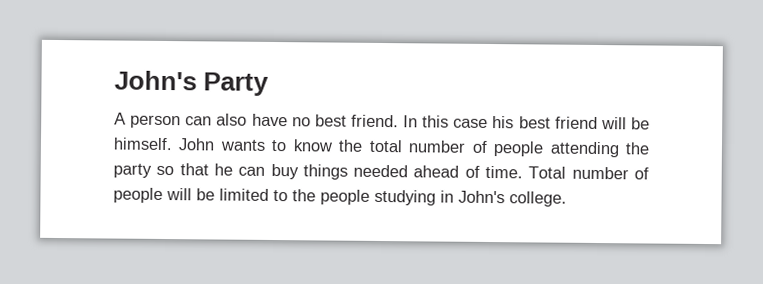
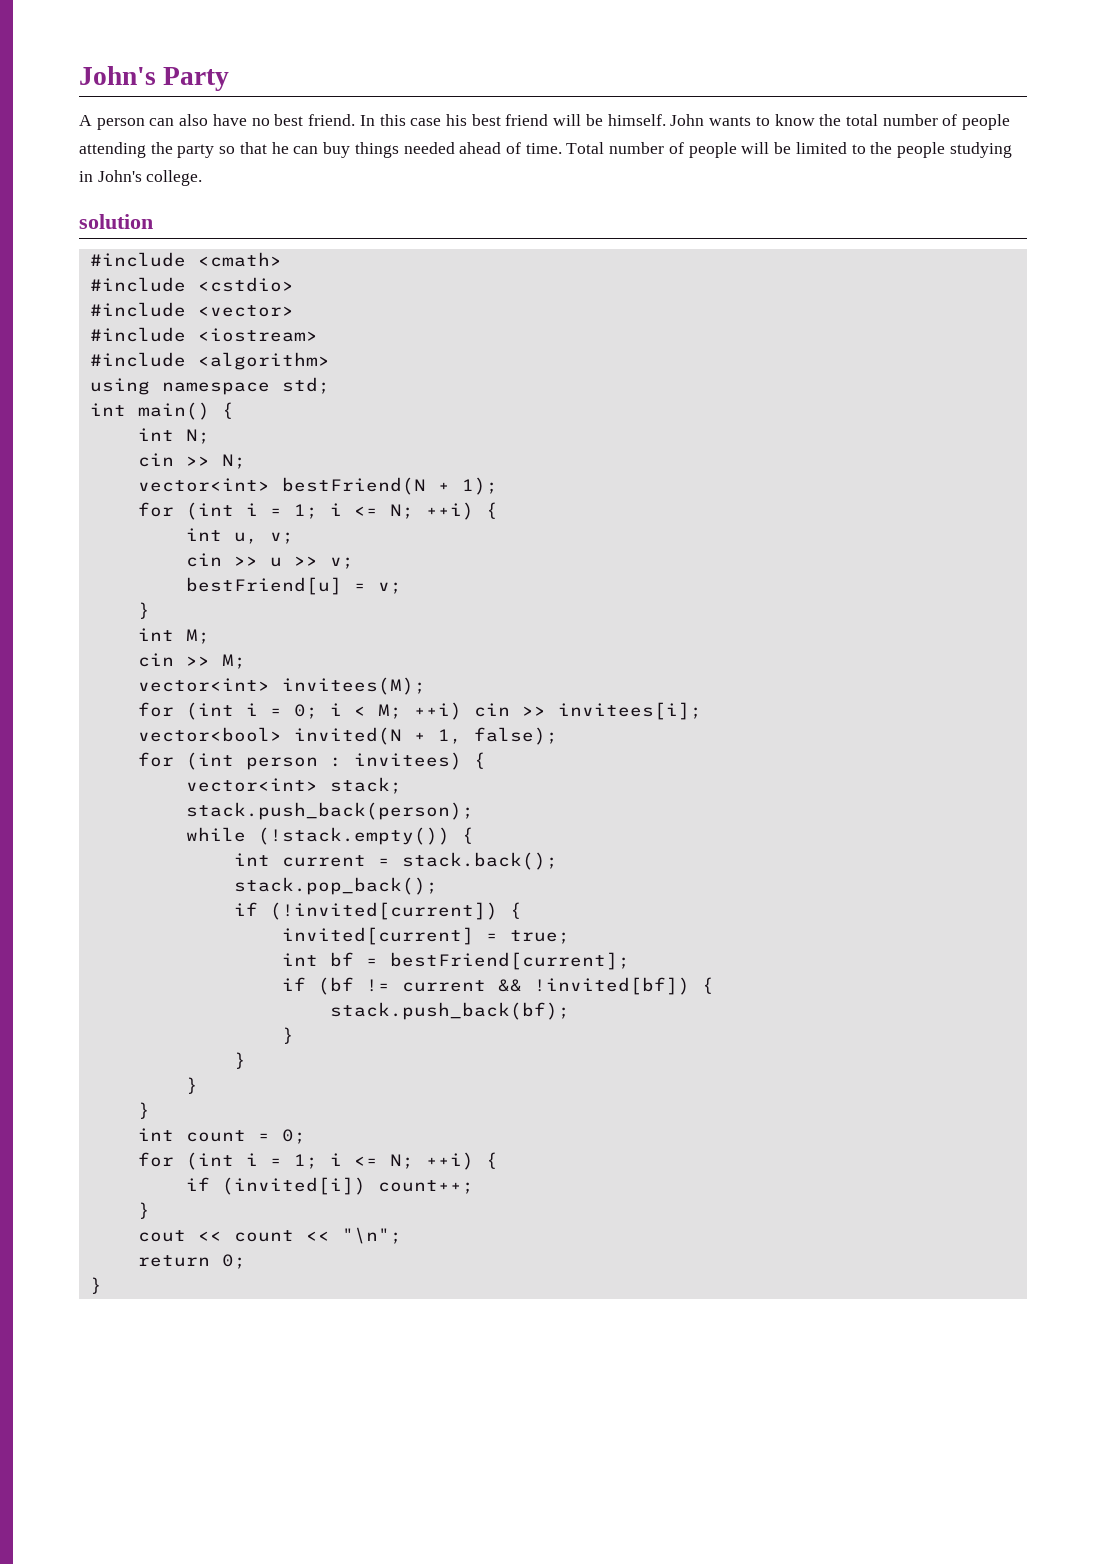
+ solution
+ #include <cmath>
+ #include <cstdio>
+ #include <vector>
+ #include <iostream>
+ #include <algorithm>
+ using namespace std;
+ int main() {
+ int N;
+ cin >> N;
+ vector<int> bestFriend(N + 1);
+ for (int i = 1; i <= N; ++i) {
+ int u, v;
+ cin >> u >> v;
+ bestFriend[u] = v;
+ }
+ int M;
+ cin >> M;
+ vector<int> invitees(M);
+ for (int i = 0; i < M; ++i) cin >> invitees[i];
+ vector<bool> invited(N + 1, false);
+ for (int person : invitees) {
+ vector<int> stack;
+ stack.push_back(person);
+ while (!stack.empty()) {
+ int current = stack.back();
+ stack.pop_back();
+ if (!invited[current]) {
+ invited[current] = true;
+ int bf = bestFriend[current];
+ if (bf != current && !invited[bf]) {
+ stack.push_back(bf);
+ }
+ }
+ }
+ }
+ int count = 0;
+ for (int i = 1; i <= N; ++i) {
+ if (invited[i]) count++;
+ }
+ cout << count << "\n";
+ return 0;
+ }

